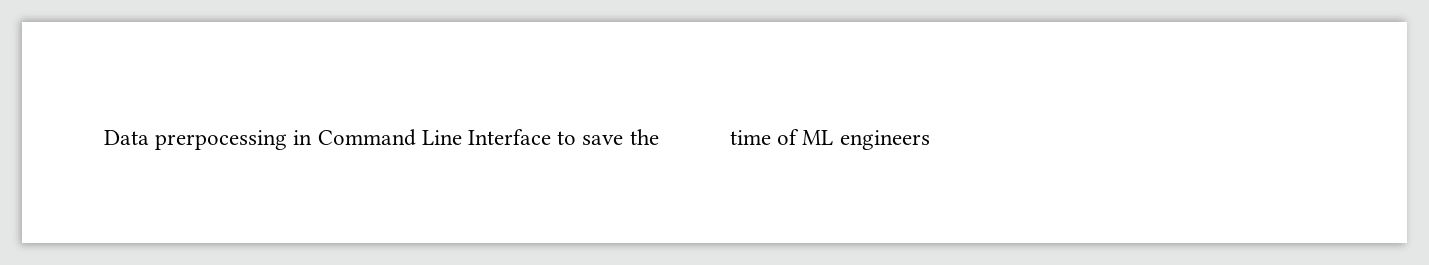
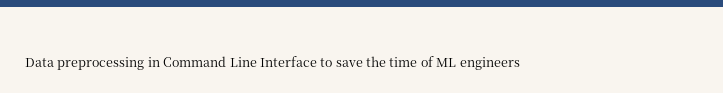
- Data prerpocessing in Command Line Interface to save the time of ML engineers
+ Data preprocessing in Command Line Interface to save the time of ML engineers

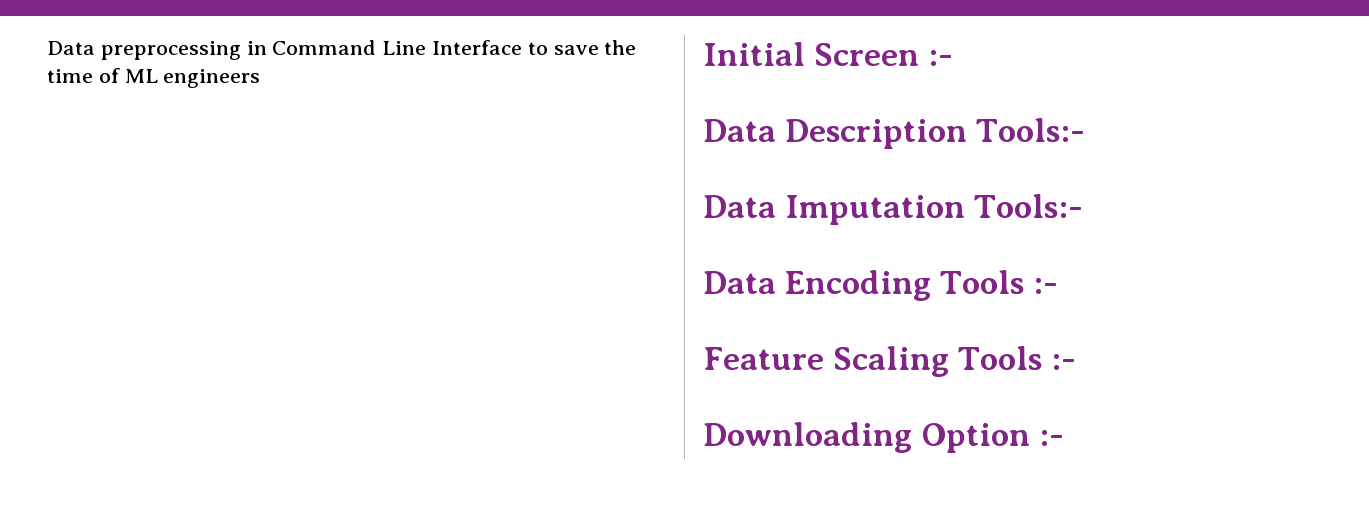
+ Initial Screen :-
+ Data Description Tools:-
+ Data Imputation Tools:-
+ Data Encoding Tools :-
+ Feature Scaling Tools :-
+ Downloading Option :-

